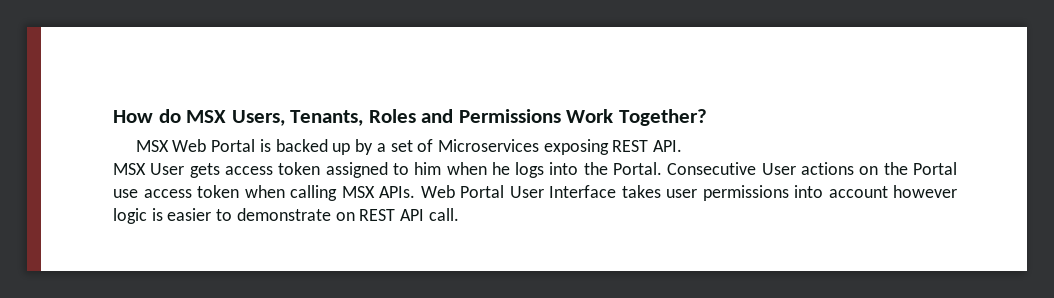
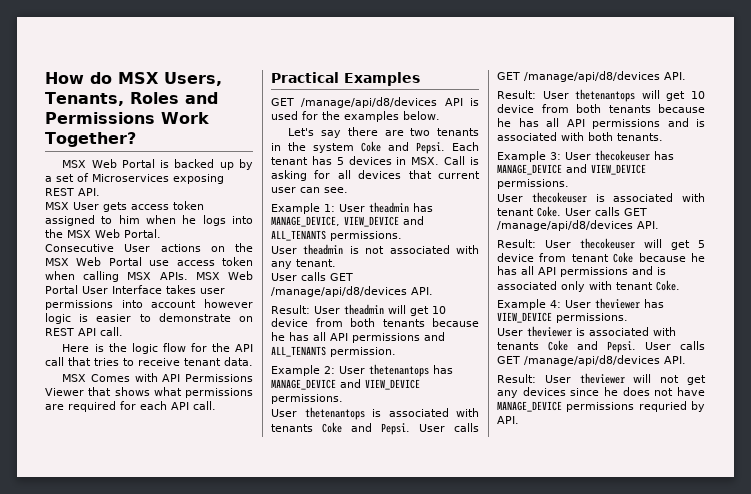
- MSX User gets access token assigned to him when he logs into the Portal. Consecutive User actions on the Portal use access token when calling MSX APIs.
+ MSX User gets access token assigned to him when he logs into the MSX Web Portal.
+ Consecutive User actions on the MSX Web Portal use access token when calling MSX APIs.
- Web Portal User Interface takes user permissions into account however logic is easier to demonstrate on REST API call.
+ MSX Web Portal User Interface takes user permissions into account however logic is easier to demonstrate on REST API call.
+ Here is the logic flow for the API call that tries to receive tenant data.
+ MSX Comes with API Permissions Viewer that shows what permissions are required for each API call.
+ Practical Examples
+ GET /manage/api/d8/devices API is used for the examples below.
+ Let's say there are two tenants in the system Coke and Pepsi. Each tenant has 5 devices in MSX. Call is asking for all devices that current user can see.
+ Example 1: User theadmin has MANAGE_DEVICE, VIEW_DEVICE and ALL_TENANTS permissions.
+ User theadmin is not associated with any tenant.
+ User calls GET /manage/api/d8/devices API.
+ Result: User theadmin will get 10 device from both tenants because he has all API permissions and ALL_TENANTS permission.
+ Example 2: User thetenantops has MANAGE_DEVICE and VIEW_DEVICE permissions.
+ User thetenantops is associated with tenants Coke and Pepsi. User calls GET /manage/api/d8/devices API.
+ Result: User thetenantops will get 10 device from both tenants because he has all API permissions and is associated with both tenants.
+ Example 3: User thecokeuser has MANAGE_DEVICE and VIEW_DEVICE permissions.
+ User thecokeuser is associated with tenant Coke. User calls GET /manage/api/d8/devices API.
+ Result: User thecokeuser will get 5 device from tenant Coke because he has all API permissions and is associated only with tenant Coke.
+ Example 4: User theviewer has VIEW_DEVICE permissions.
+ User theviewer is associated with tenants Coke and Pepsi. User calls GET /manage/api/d8/devices API.
+ Result: User theviewer will not get any devices since he does not have MANAGE_DEVICE permissions requried by API.

